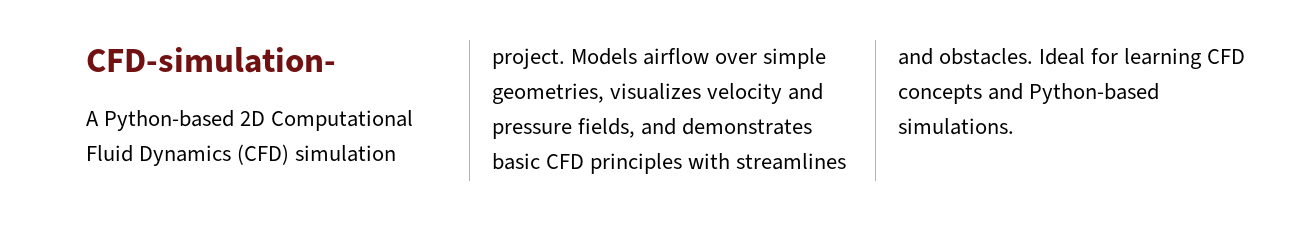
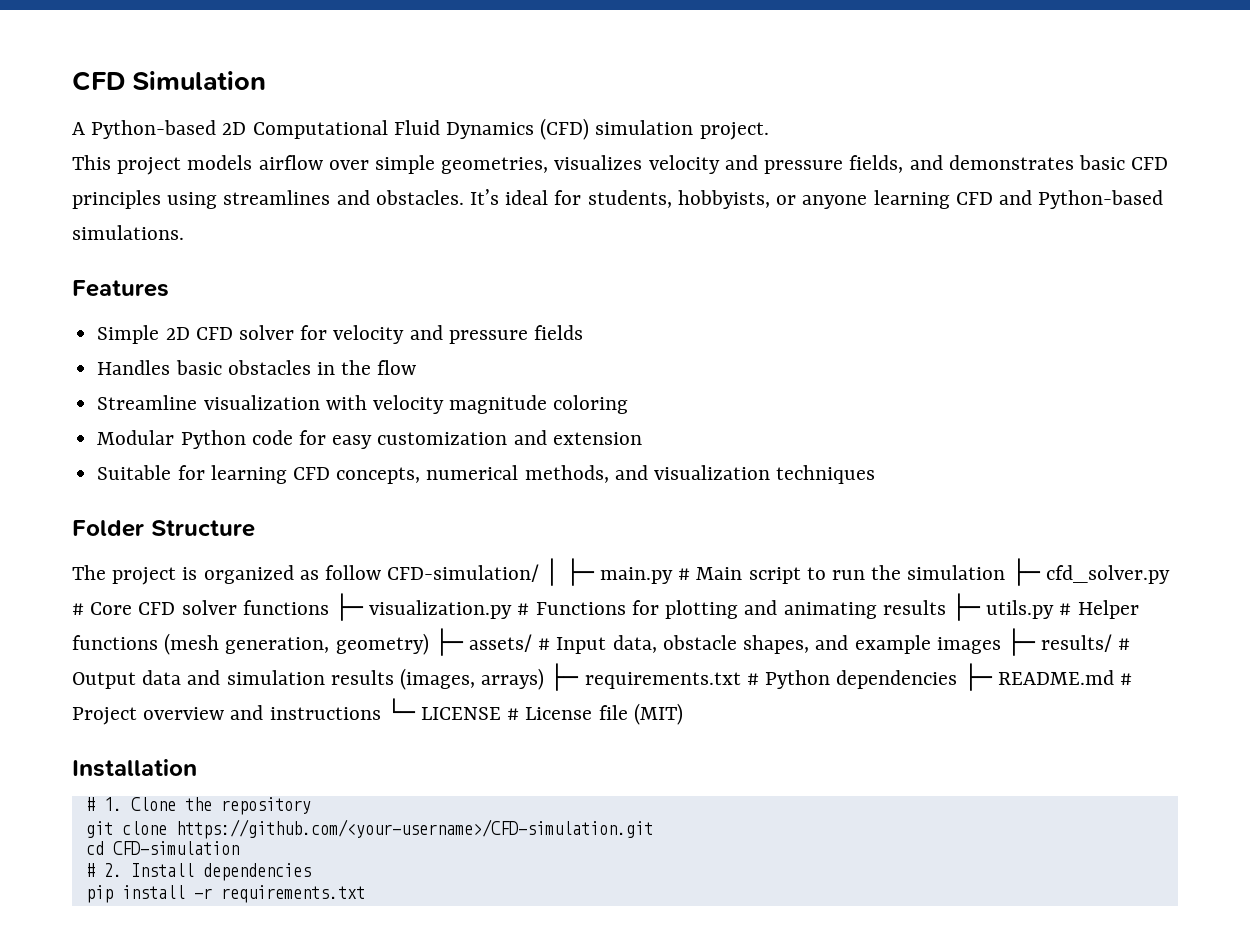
- CFD-simulation-
+ CFD Simulation
- A Python-based 2D Computational Fluid Dynamics (CFD) simulation project. Models airflow over simple geometries, visualizes velocity and pressure fields, and demonstrates basic CFD principles with streamlines and obstacles.
+ A Python-based 2D Computational Fluid Dynamics (CFD) simulation project.
+ This project models airflow over simple geometries, visualizes velocity and pressure fields, and demonstrates basic CFD principles using streamlines and obstacles.
- Ideal for learning CFD concepts and Python-based simulations.
+ It’s ideal for students, hobbyists, or anyone learning CFD and Python-based simulations.
+ Features
+ Simple 2D CFD solver for velocity and pressure fields
+ Handles basic obstacles in the flow
+ Streamline visualization with velocity magnitude coloring
+ Modular Python code for easy customization and extension
+ Suitable for learning CFD concepts, numerical methods, and visualization techniques
+ Folder Structure
+ The project is organized as follow CFD-simulation/ │ ├─ main.py # Main script to run the simulation ├─ cfd_solver.py # Core CFD solver functions ├─ visualization.py # Functions for plotting and animating results ├─ utils.py # Helper functions (mesh generation, geometry) ├─ assets/ # Input data, obstacle shapes, and example images ├─ results/ # Output data and simulation results (images, arrays) ├─ requirements.txt # Python dependencies ├─ README.md # Project overview and instructions └─ LICENSE # License file (MIT)
+ Installation
+ # 1. Clone the repository
+ git clone https://github.com/<your-username>/CFD-simulation.git
+ cd CFD-simulation
+ # 2. Install dependencies
+ pip install -r requirements.txt

